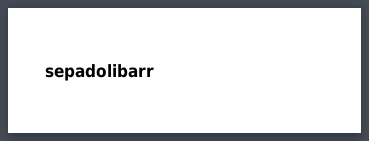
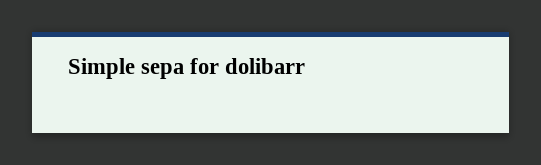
- sepadolibarr
+ Simple sepa for dolibarr

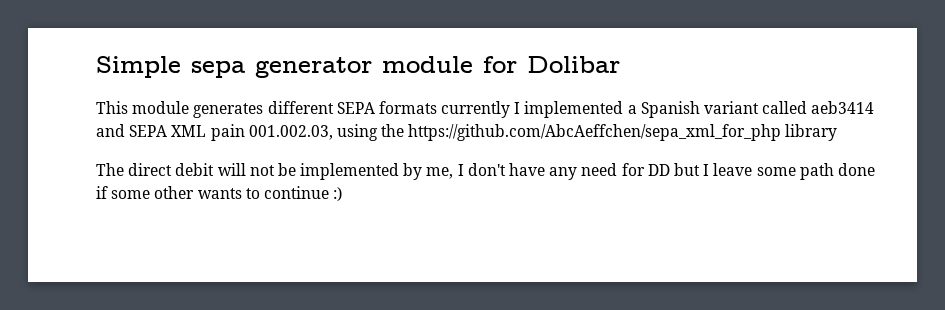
- Simple sepa for dolibarr
+ Simple sepa generator module for Dolibar
+ This module generates different SEPA formats currently I implemented a Spanish variant called aeb3414 and SEPA XML pain 001.002.03, using the https://github.com/AbcAeffchen/sepa_xml_for_php library
+ The direct debit will not be implemented by me, I don't have any need for DD but I leave some path done if some other wants to continue :)

